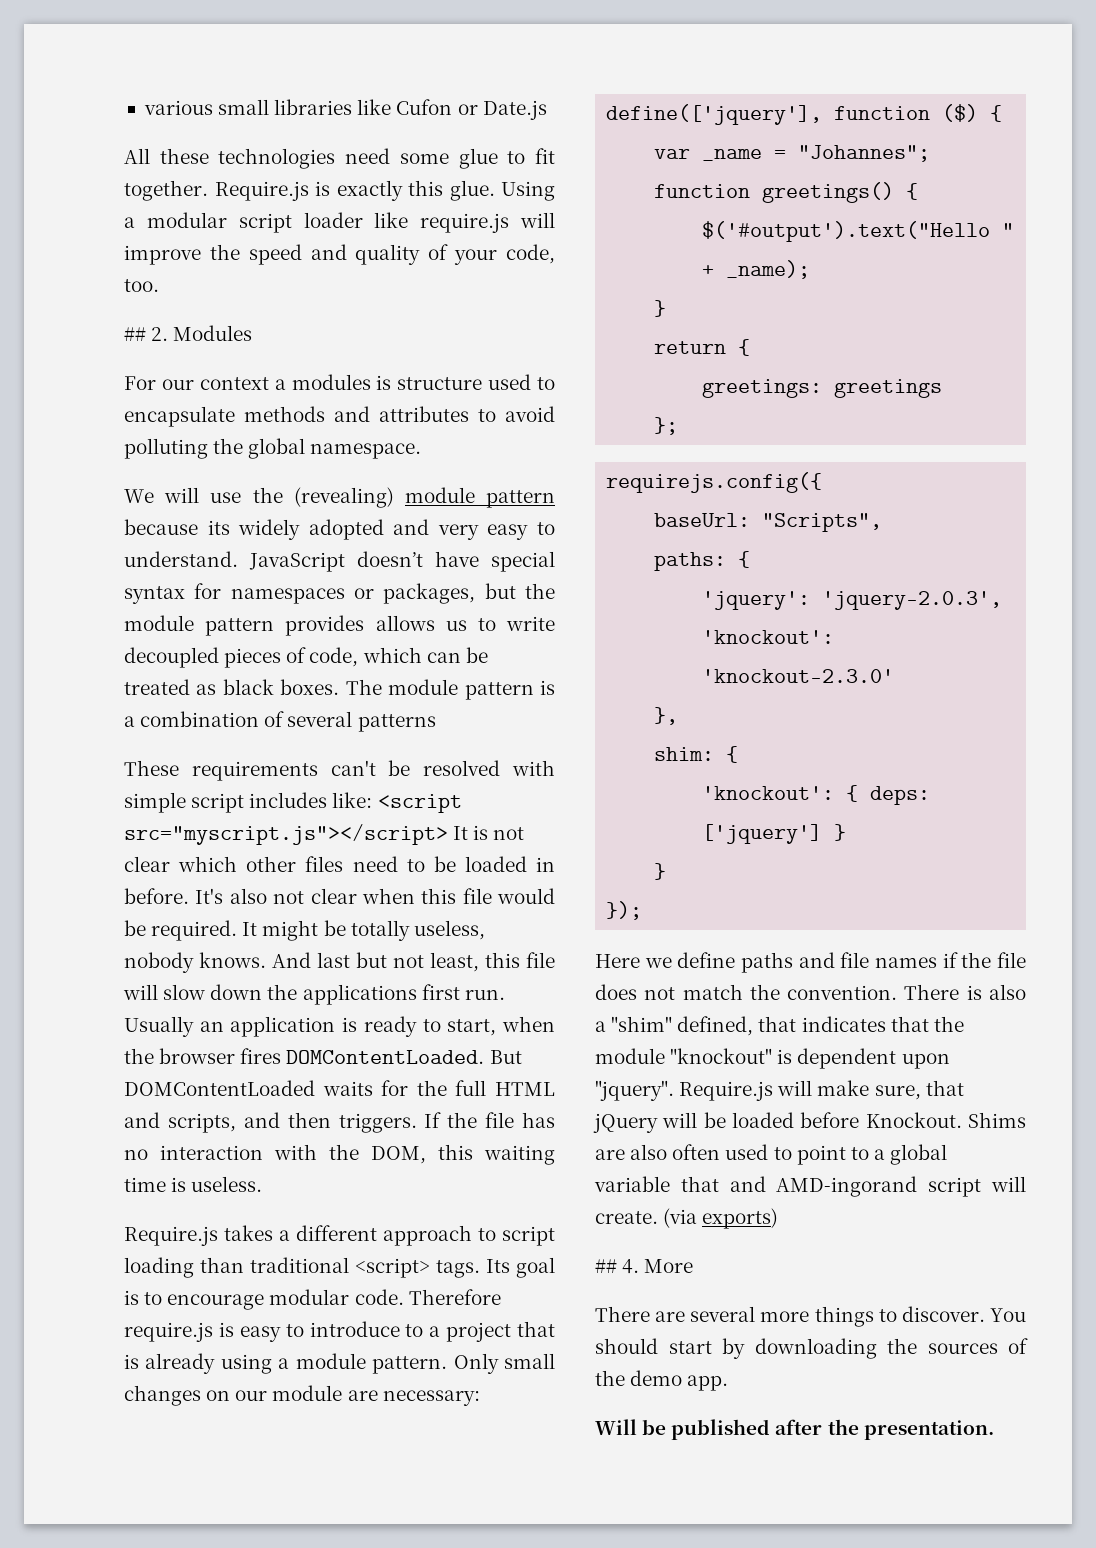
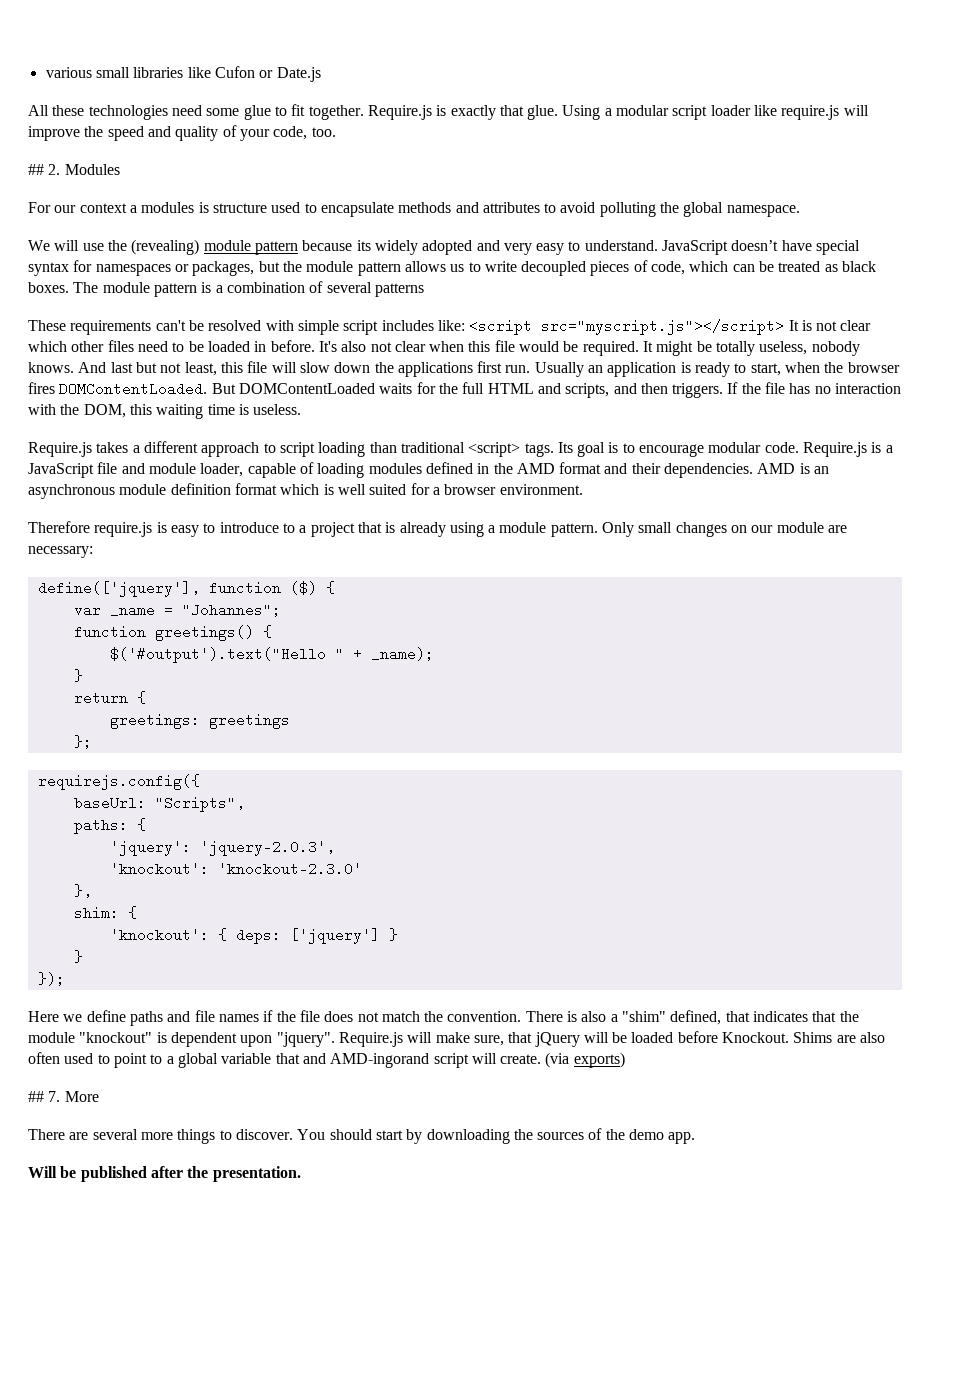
- Require.js is exactly this glue.
+ Require.js is exactly that glue.
- JavaScript doesn’t have special syntax for namespaces or packages, but the module pattern provides allows us to write decoupled pieces of code, which can be treated as black boxes.
+ JavaScript doesn’t have special syntax for namespaces or packages, but the module pattern allows us to write decoupled pieces of code, which can be treated as black boxes.
- Its goal is to encourage modular code. Therefore require.js is easy to introduce to a project that is already using a module pattern.
+ Its goal is to encourage modular code. Require.js is a JavaScript file and module loader, capable of loading modules defined in the AMD format and their dependencies. AMD is an asynchronous module definition format which is well suited for a browser environment.
+ Therefore require.js is easy to introduce to a project that is already using a module pattern.
- ## 4. More
+ ## 7. More

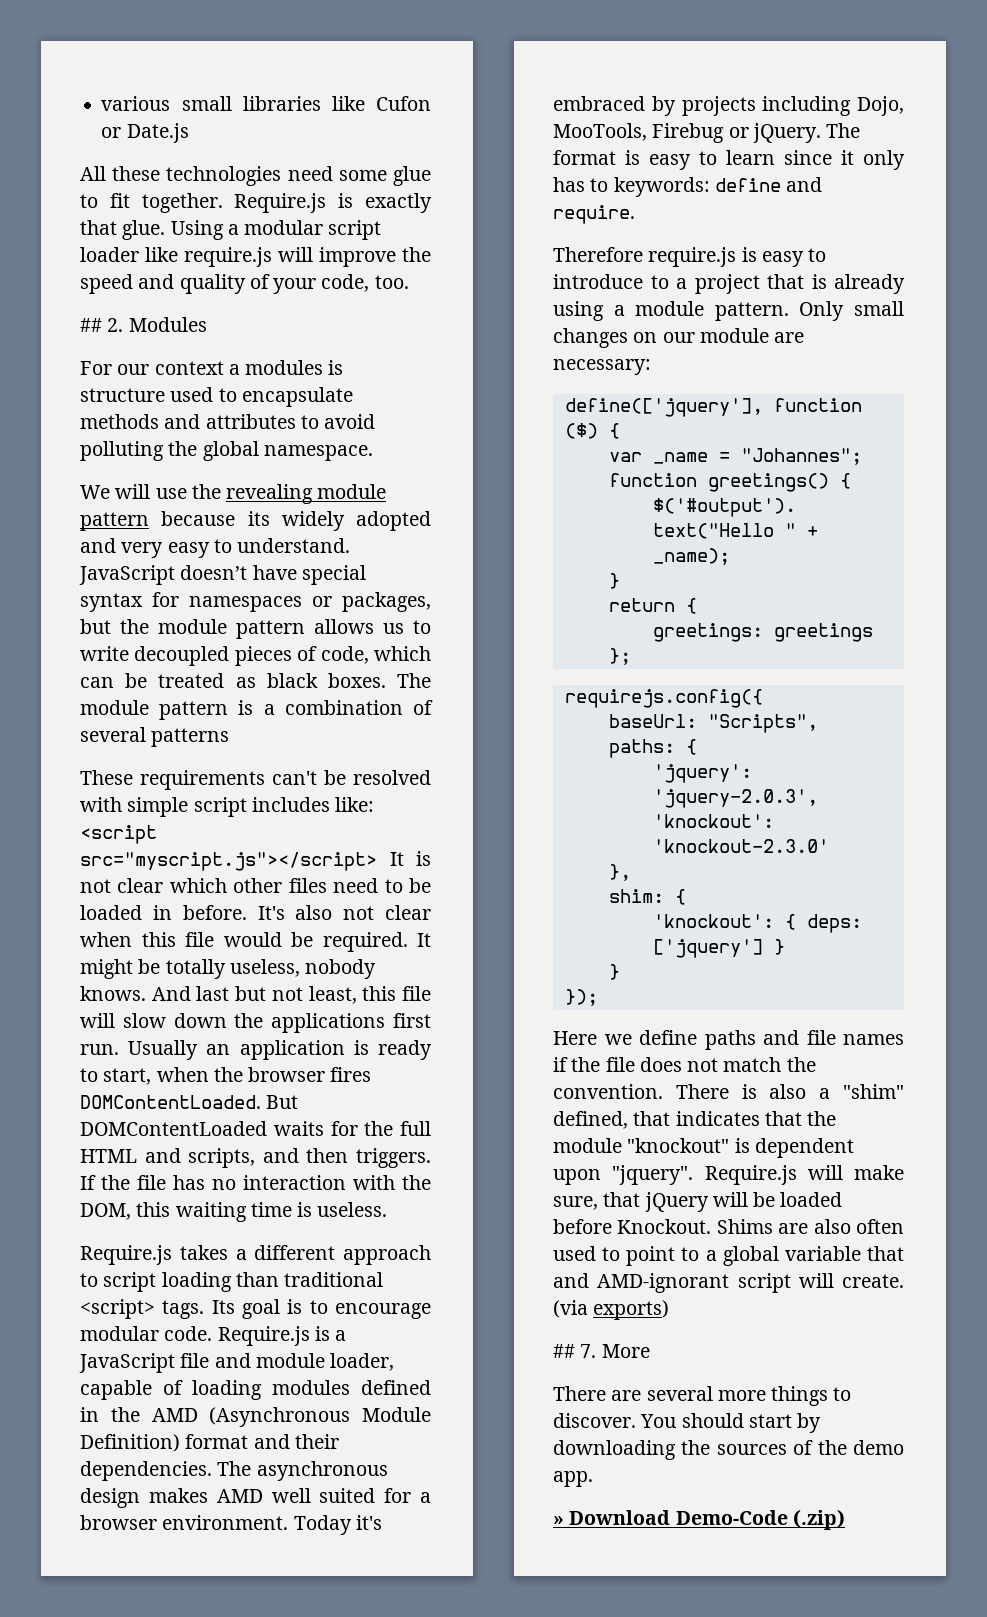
- We will use the (revealing) module pattern because its widely adopted and very easy to understand.
+ We will use the revealing module pattern because its widely adopted and very easy to understand.
- Require.js is a JavaScript file and module loader, capable of loading modules defined in the AMD format and their dependencies.
+ Require.js is a JavaScript file and module loader, capable of loading modules defined in the AMD (Asynchronous Module Definition) format and their dependencies.
- AMD is an asynchronous module definition format which is well suited for a browser environment.
+ The asynchronous design makes AMD well suited for a browser environment. Today it's embraced by projects including Dojo, MooTools, Firebug or jQuery. The format is easy to learn since it only has to keywords: define and require.
- Shims are also often used to point to a global variable that and AMD-ingorand script will create.
+ Shims are also often used to point to a global variable that and AMD-ignorant script will create.
- Will be published after the presentation.
+ » Download Demo-Code (.zip)

